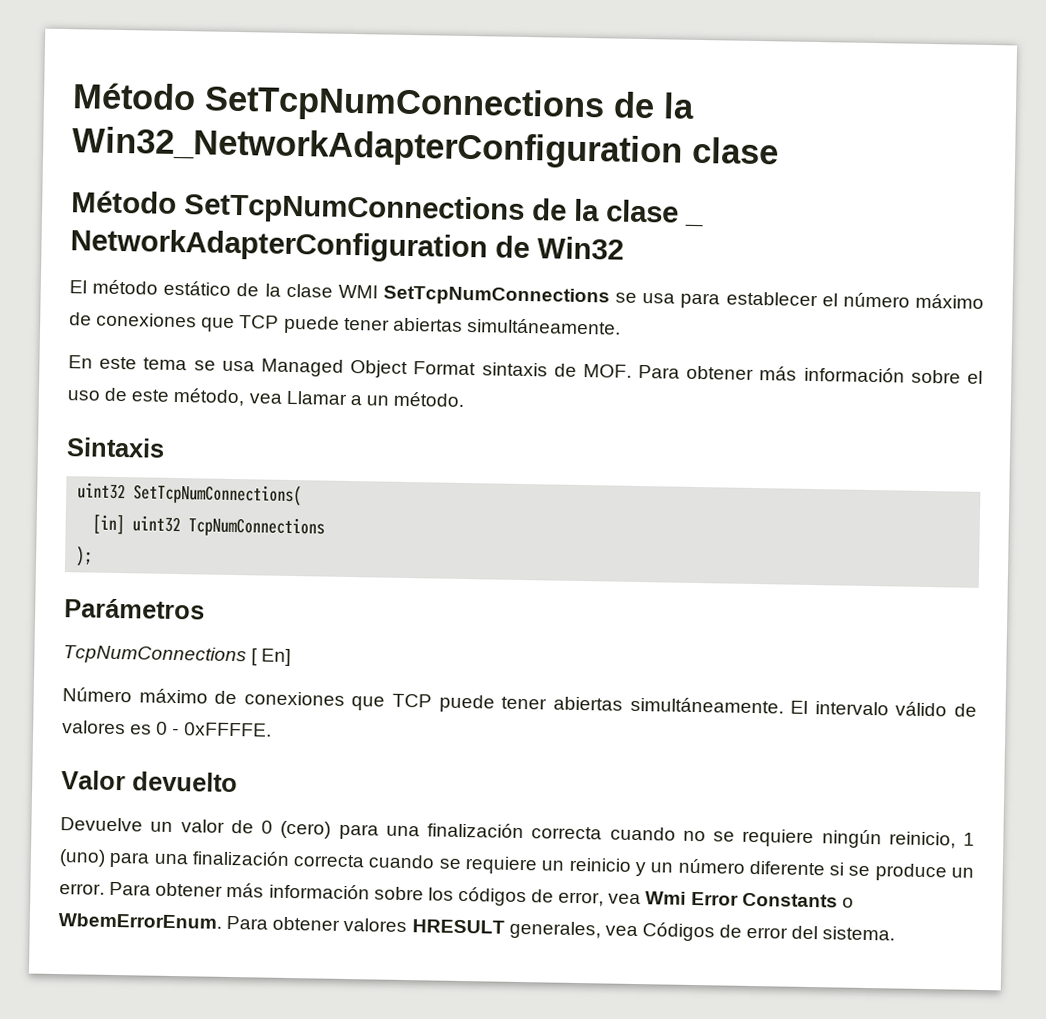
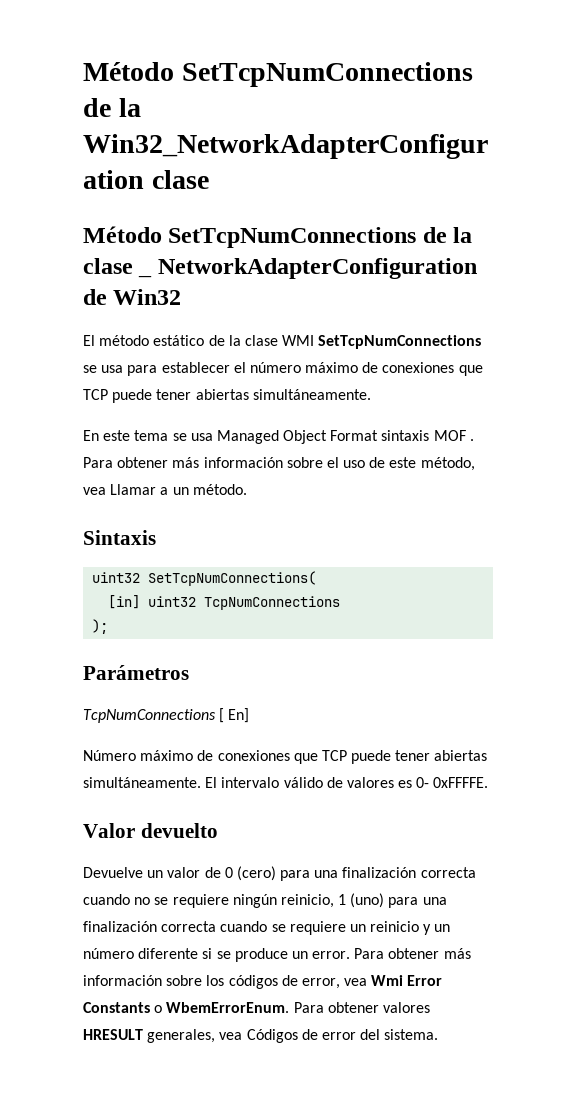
- En este tema se usa Managed Object Format sintaxis de MOF. Para obtener más información sobre el uso de este método, vea Llamar a un método.
+ En este tema se usa Managed Object Format sintaxis MOF . Para obtener más información sobre el uso de este método, vea Llamar a un método.
- El intervalo válido de valores es 0 - 0xFFFFE.
+ El intervalo válido de valores es 0- 0xFFFFE.

